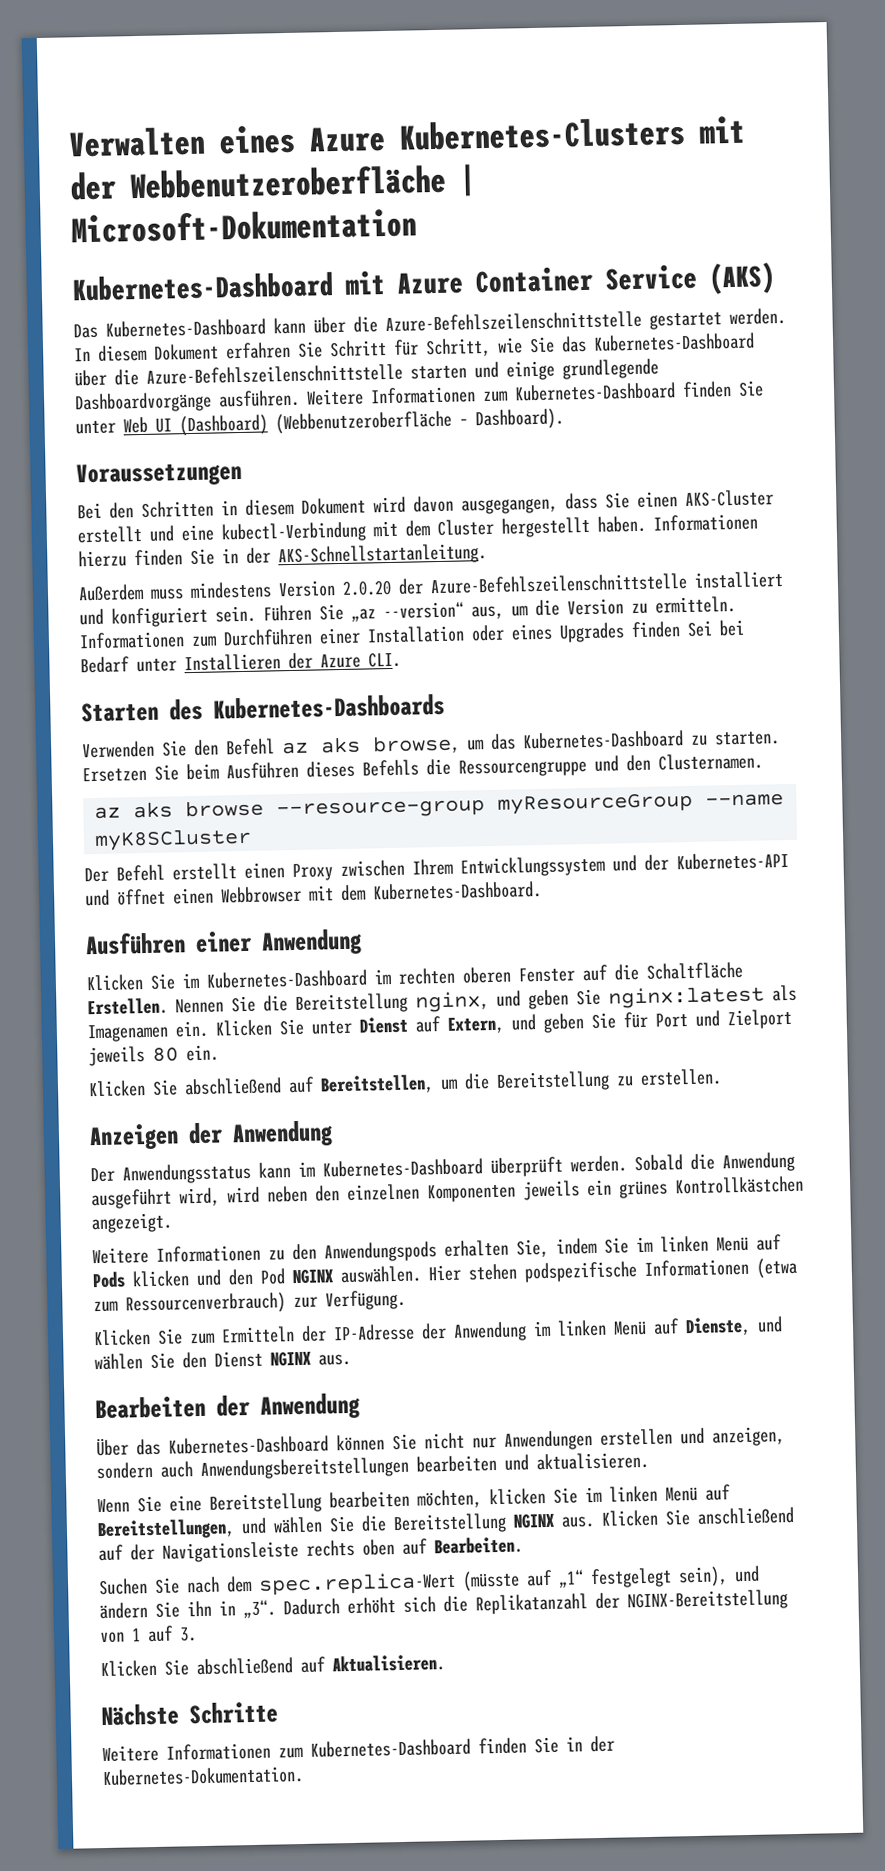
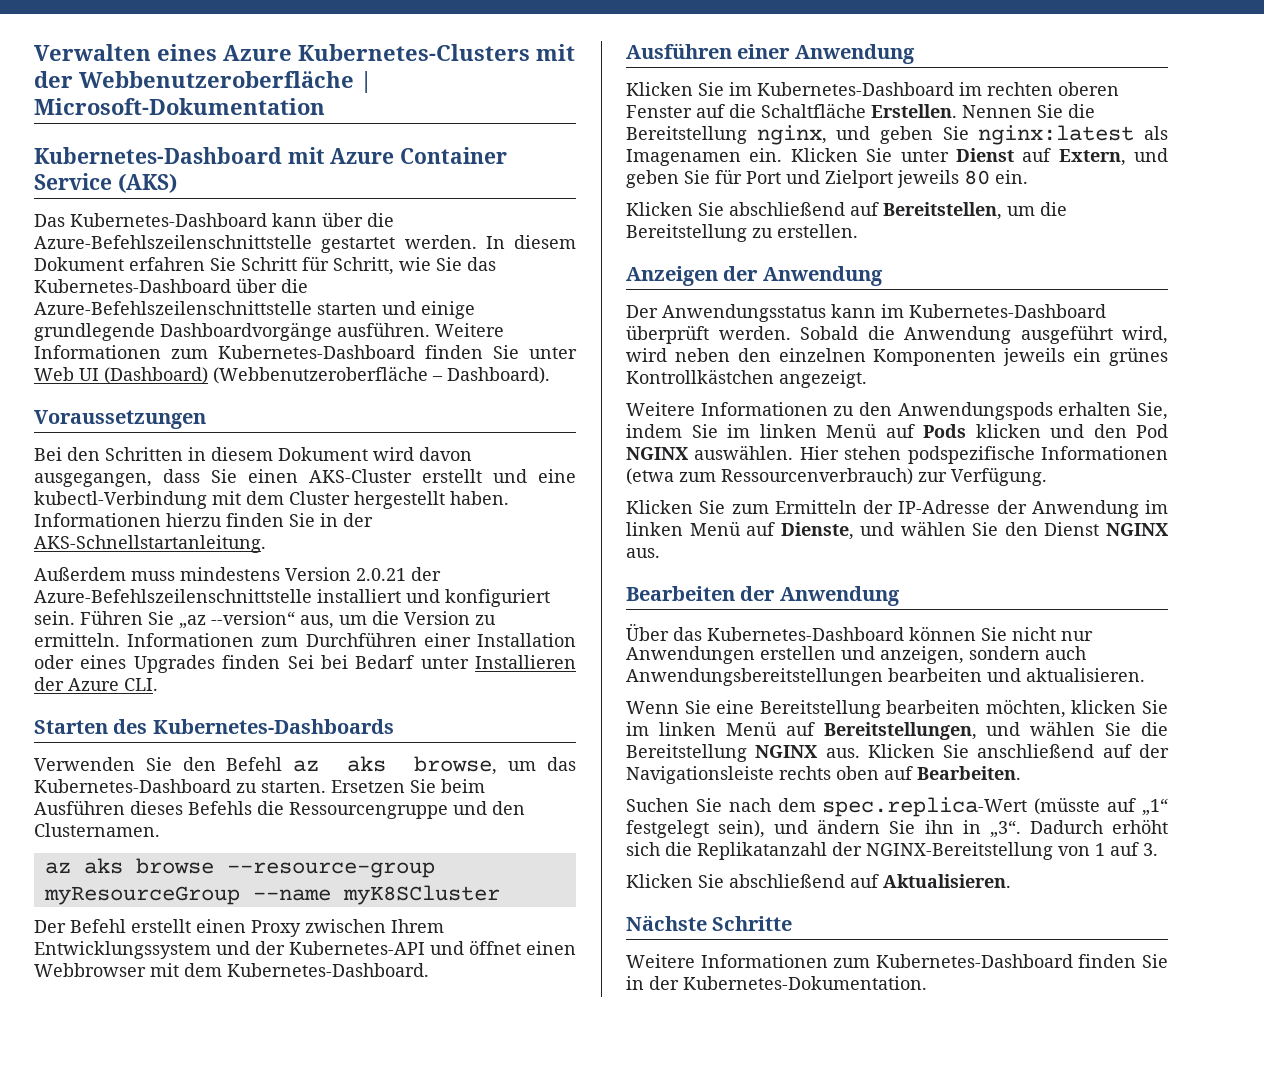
- Außerdem muss mindestens Version 2.0.20 der Azure-Befehlszeilenschnittstelle installiert und konfiguriert sein.
+ Außerdem muss mindestens Version 2.0.21 der Azure-Befehlszeilenschnittstelle installiert und konfiguriert sein.

